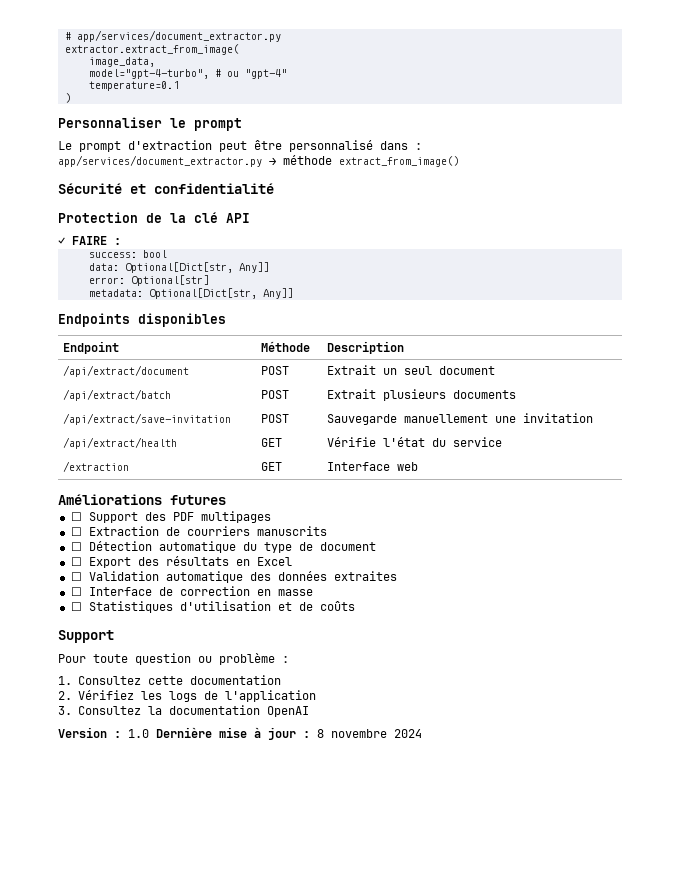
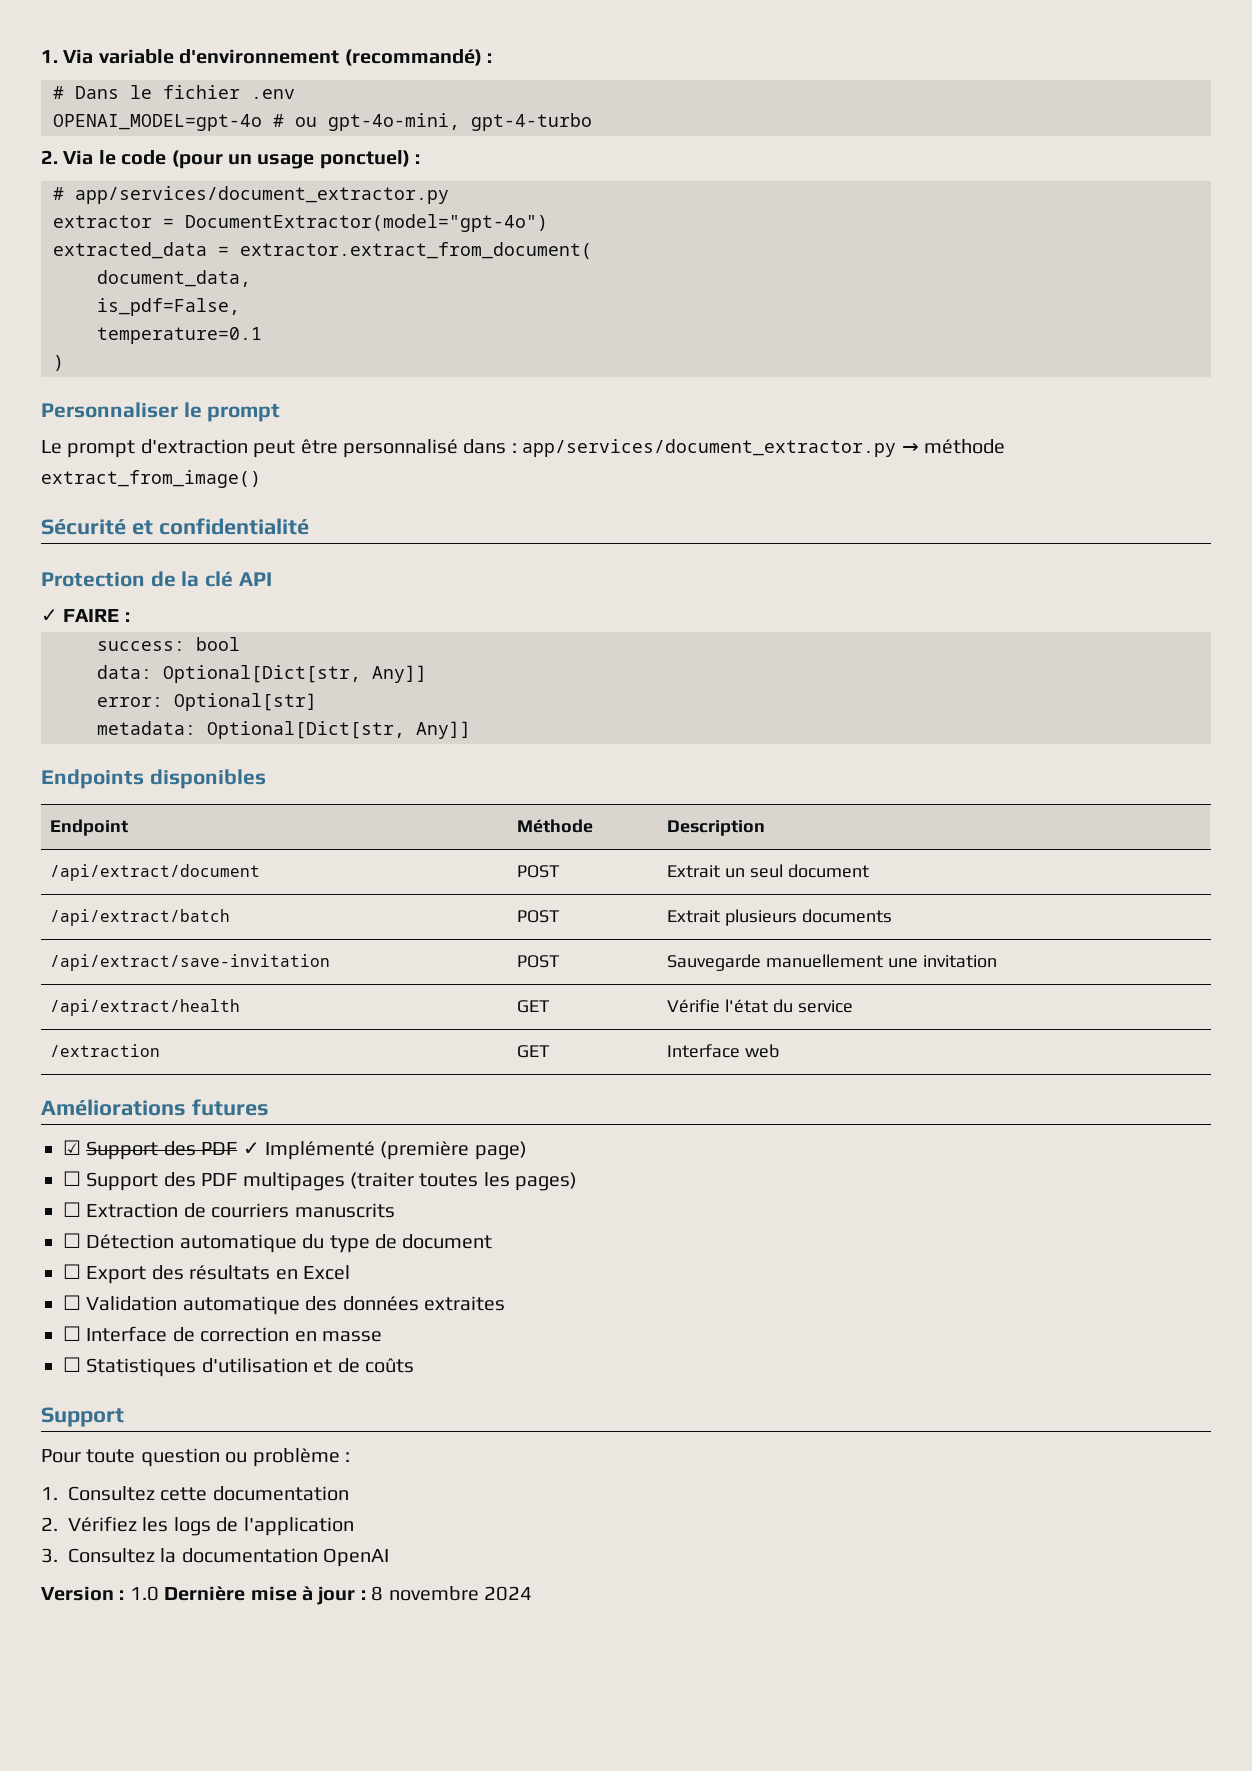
+ 1. Via variable d'environnement (recommandé) :
+ # Dans le fichier .env
+ OPENAI_MODEL=gpt-4o # ou gpt-4o-mini, gpt-4-turbo
+ 2. Via le code (pour un usage ponctuel) :
  # app/services/document_extractor.py
- extractor.extract_from_image(
- image_data,
- model="gpt-4-turbo", # ou "gpt-4"
+ extractor = DocumentExtractor(model="gpt-4o")
+ extracted_data = extractor.extract_from_document(
+ document_data,
+ is_pdf=False,
+ ☑ Support des PDF ✓ Implémenté (première page)
- ☐ Support des PDF multipages
+ ☐ Support des PDF multipages (traiter toutes les pages)

